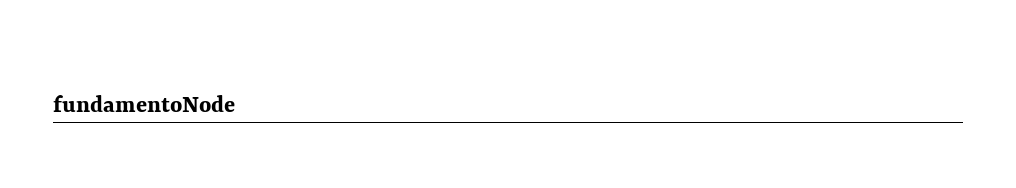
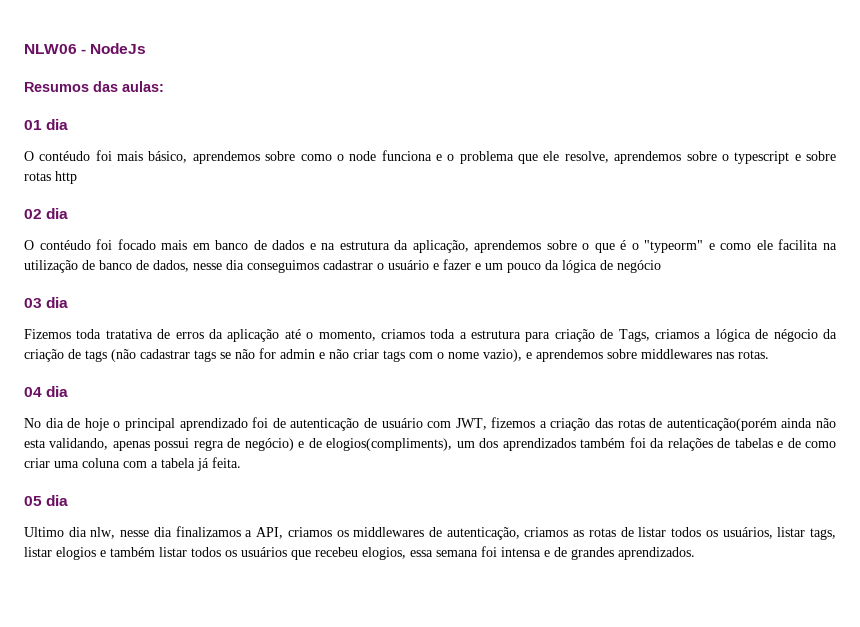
- fundamentoNode
+ NLW06 - NodeJs
+ Resumos das aulas:
+ 01 dia
+ O contéudo foi mais básico, aprendemos sobre como o node funciona e o problema que ele resolve, aprendemos sobre o typescript e sobre rotas http
+ 02 dia
+ O contéudo foi focado mais em banco de dados e na estrutura da aplicação, aprendemos sobre o que é o "typeorm" e como ele facilita na utilização de banco de dados, nesse dia conseguimos cadastrar o usuário e fazer e um pouco da lógica de negócio
+ 03 dia
+ Fizemos toda tratativa de erros da aplicação até o momento, criamos toda a estrutura para criação de Tags, criamos a lógica de négocio da criação de tags (não cadastrar tags se não for admin e não criar tags com o nome vazio), e aprendemos sobre middlewares nas rotas.
+ 04 dia
+ No dia de hoje o principal aprendizado foi de autenticação de usuário com JWT, fizemos a criação das rotas de autenticação(porém ainda não esta validando, apenas possui regra de negócio) e de elogios(compliments), um dos aprendizados também foi da relações de tabelas e de como criar uma coluna com a tabela já feita.
+ 05 dia
+ Ultimo dia nlw, nesse dia finalizamos a API, criamos os middlewares de autenticação, criamos as rotas de listar todos os usuários, listar tags, listar elogios e também listar todos os usuários que recebeu elogios, essa semana foi intensa e de grandes aprendizados.

